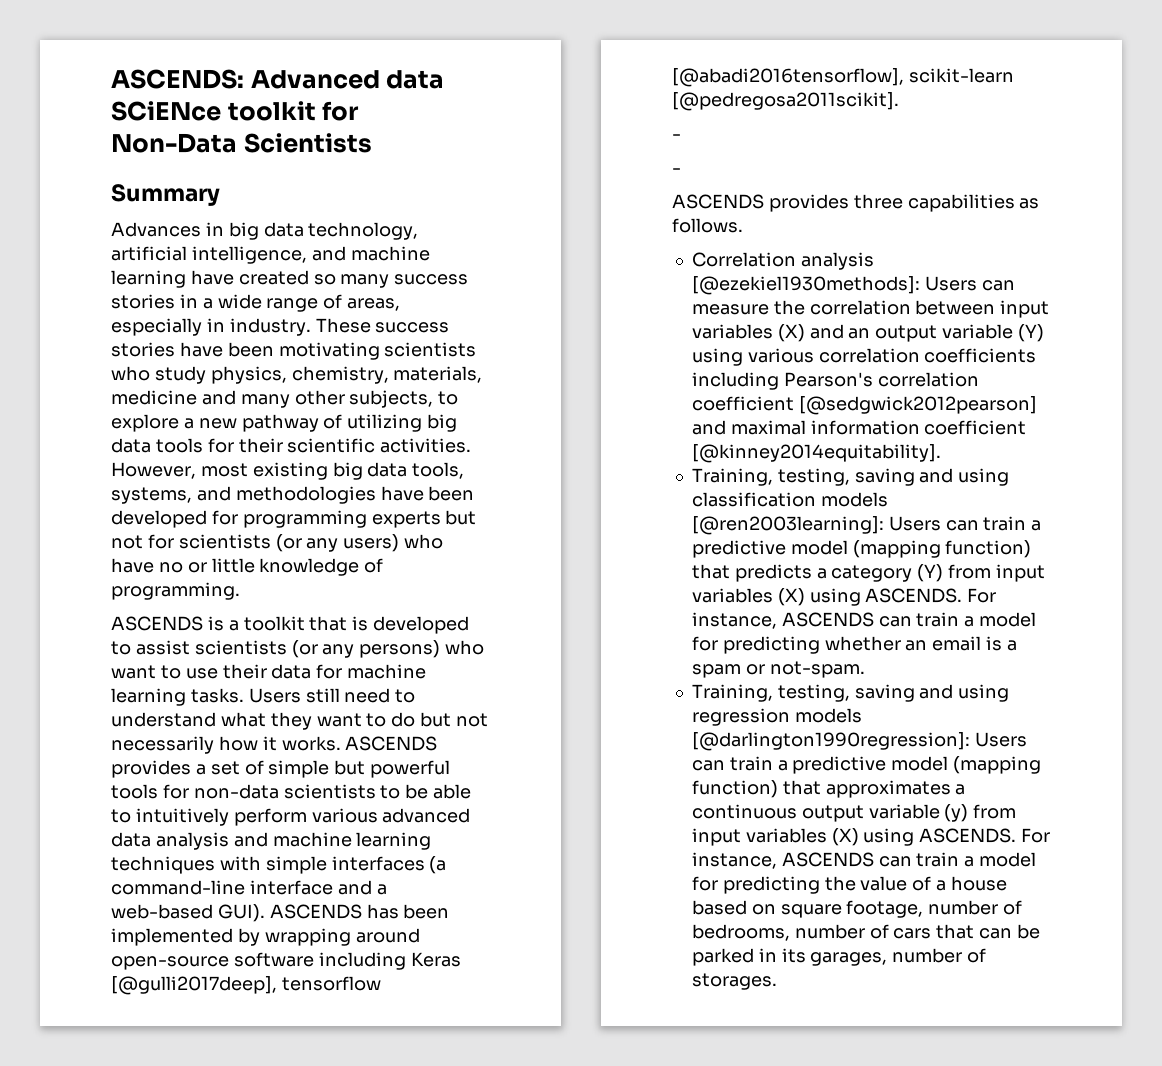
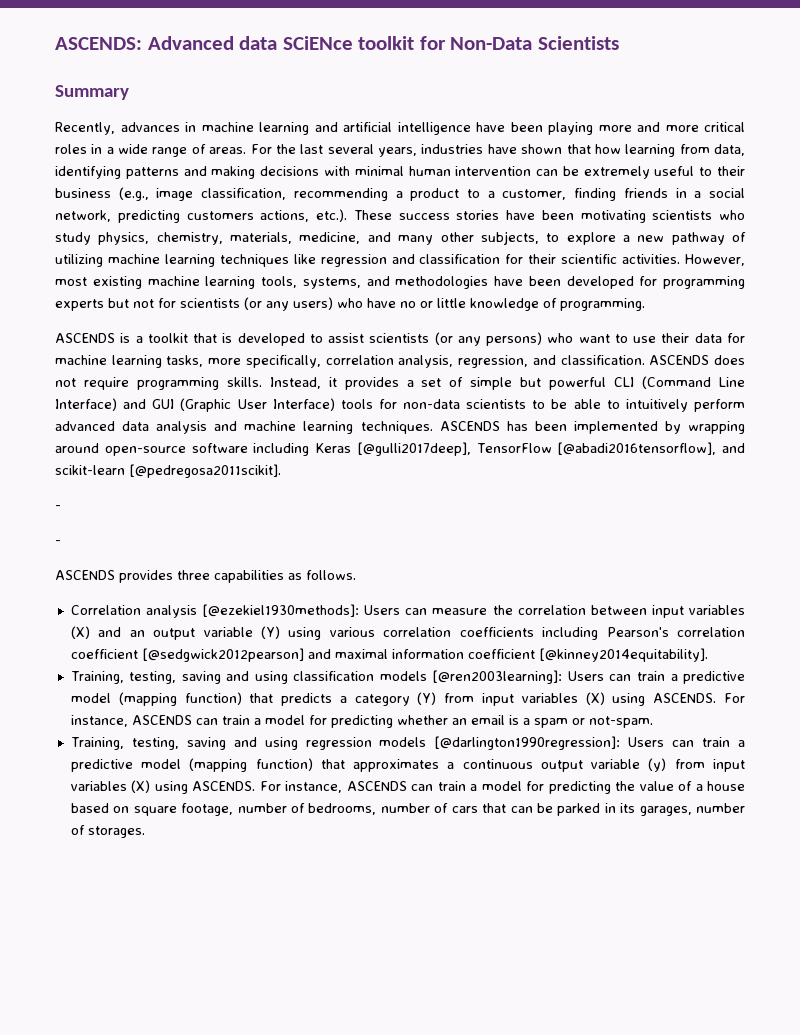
- Advances in big data technology, artificial intelligence, and machine learning have created so many success stories in a wide range of areas, especially in industry. These success stories have been motivating scientists who study physics, chemistry, materials, medicine and many other subjects, to explore a new pathway of utilizing big data tools for their scientific activities.
+ Recently, advances in machine learning and artificial intelligence have been playing more and more critical roles in a wide range of areas. For the last several years, industries have shown that how learning from data, identifying patterns and making decisions with minimal human intervention can be extremely useful to their business (e.g., image classification, recommending a product to a customer, finding friends in a social network, predicting customers actions, etc.). These success stories have been motivating scientists who study physics, chemistry, materials, medicine, and many other subjects, to explore a new pathway of utilizing machine learning techniques like regression and classification for their scientific activities.
- However, most existing big data tools, systems, and methodologies have been developed for programming experts but not for scientists (or any users) who have no or little knowledge of programming.
+ However, most existing machine learning tools, systems, and methodologies have been developed for programming experts but not for scientists (or any users) who have no or little knowledge of programming.
- ASCENDS is a toolkit that is developed to assist scientists (or any persons) who want to use their data for machine learning tasks. Users still need to understand what they want to do but not necessarily how it works. ASCENDS provides a set of simple but powerful tools for non-data scientists to be able to intuitively perform various advanced data analysis and machine learning techniques with simple interfaces (a command-line interface and a web-based GUI).
+ ASCENDS is a toolkit that is developed to assist scientists (or any persons) who want to use their data for machine learning tasks, more specifically, correlation analysis, regression, and classification. ASCENDS does not require programming skills. Instead, it provides a set of simple but powerful CLI (Command Line Interface) and GUI (Graphic User Interface) tools for non-data scientists to be able to intuitively perform advanced data analysis and machine learning techniques.
- ASCENDS has been implemented by wrapping around open-source software including Keras [@gulli2017deep], tensorflow [@abadi2016tensorflow], scikit-learn [@pedregosa2011scikit].
+ ASCENDS has been implemented by wrapping around open-source software including Keras [@gulli2017deep], TensorFlow [@abadi2016tensorflow], and scikit-learn [@pedregosa2011scikit].

